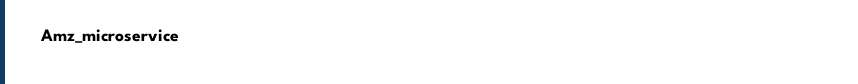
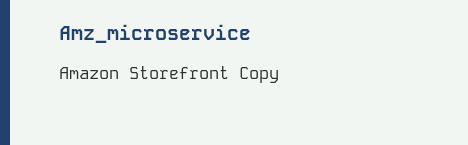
+ Amazon Storefront Copy

